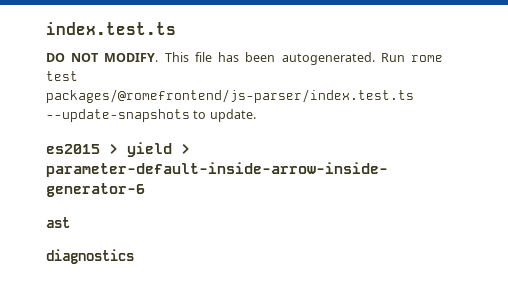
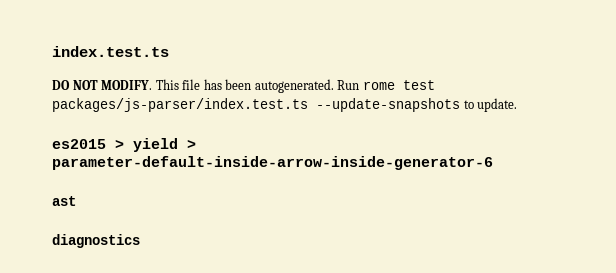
- Run rome test packages/@romefrontend/js-parser/index.test.ts --update-snapshots to update.
+ Run rome test packages/js-parser/index.test.ts --update-snapshots to update.

